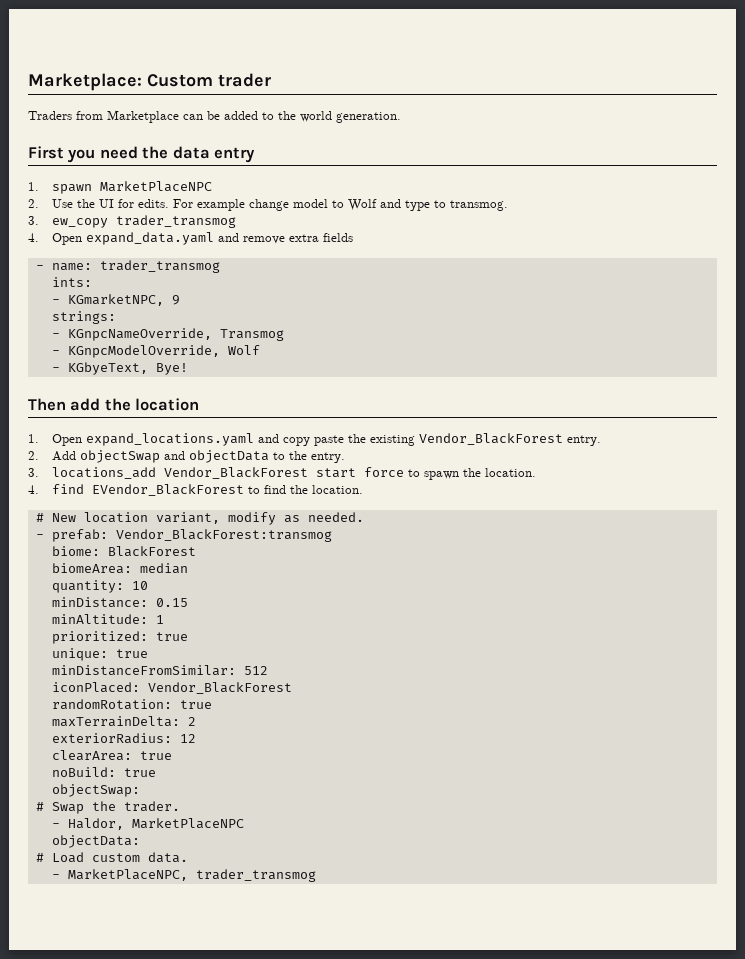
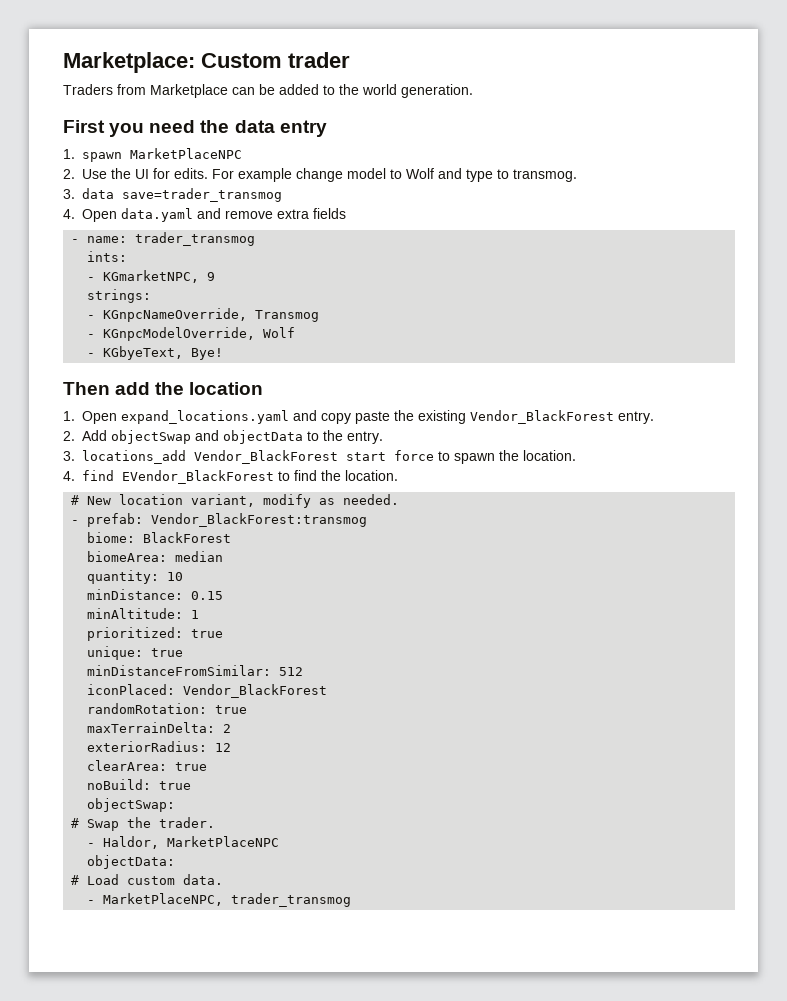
- 3. ew_copy trader_transmog
+ 3. data save=trader_transmog
- 4. Open expand_data.yaml and remove extra fields
+ 4. Open data.yaml and remove extra fields

